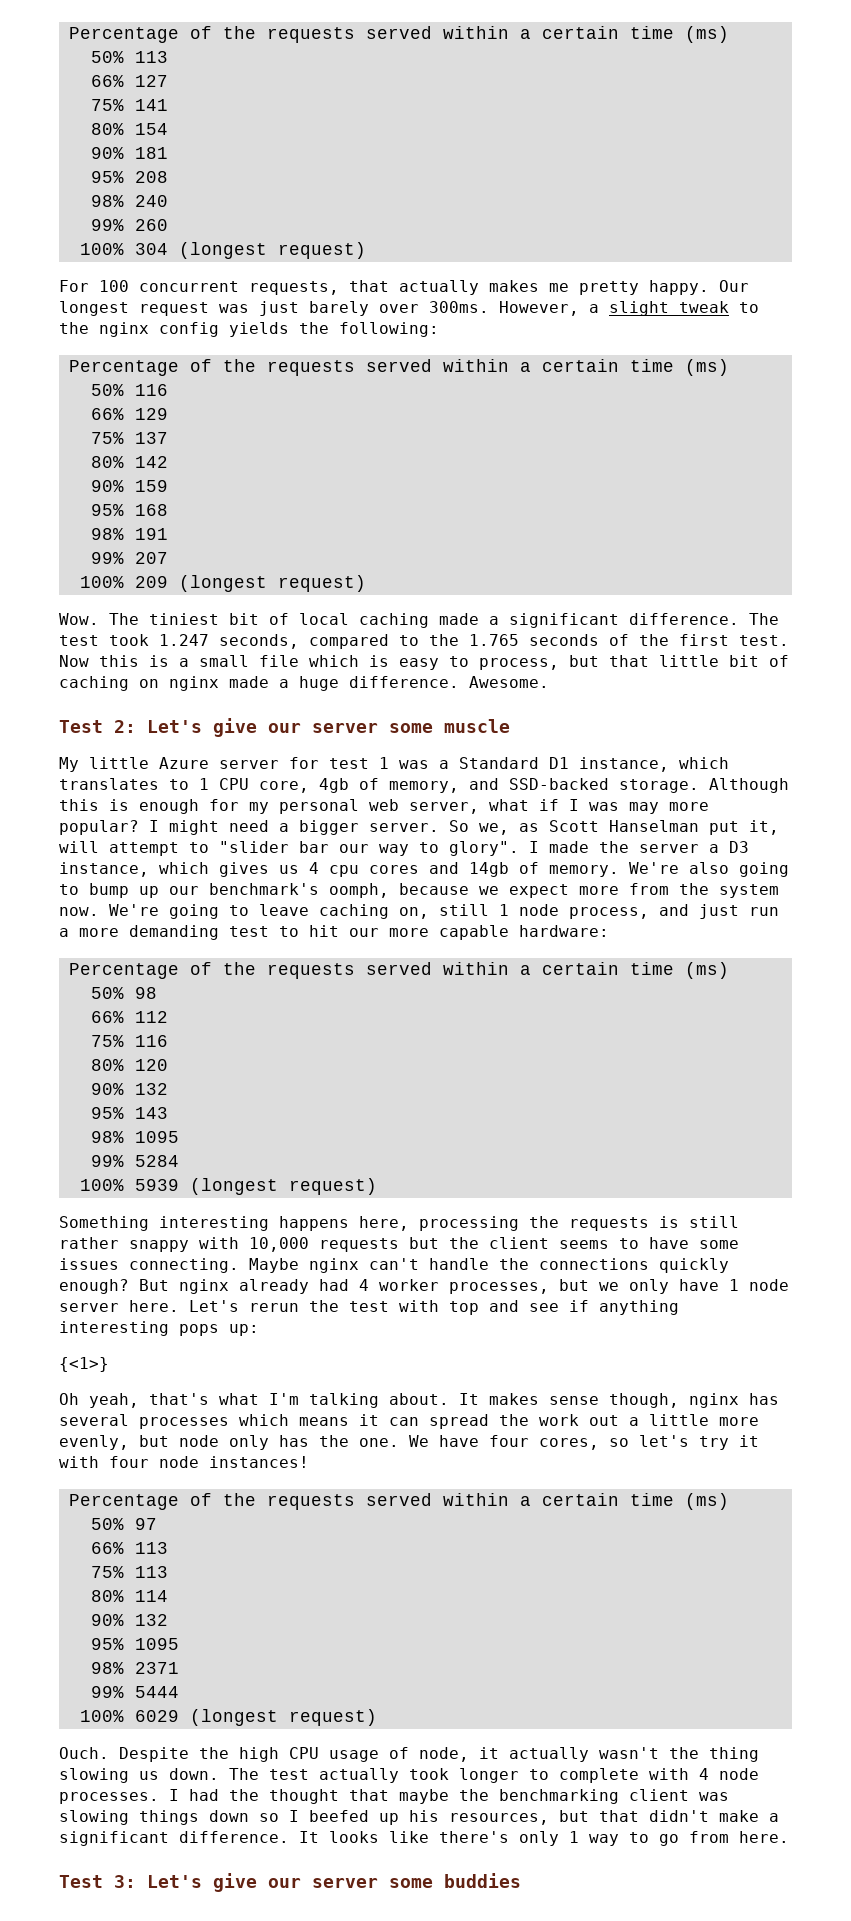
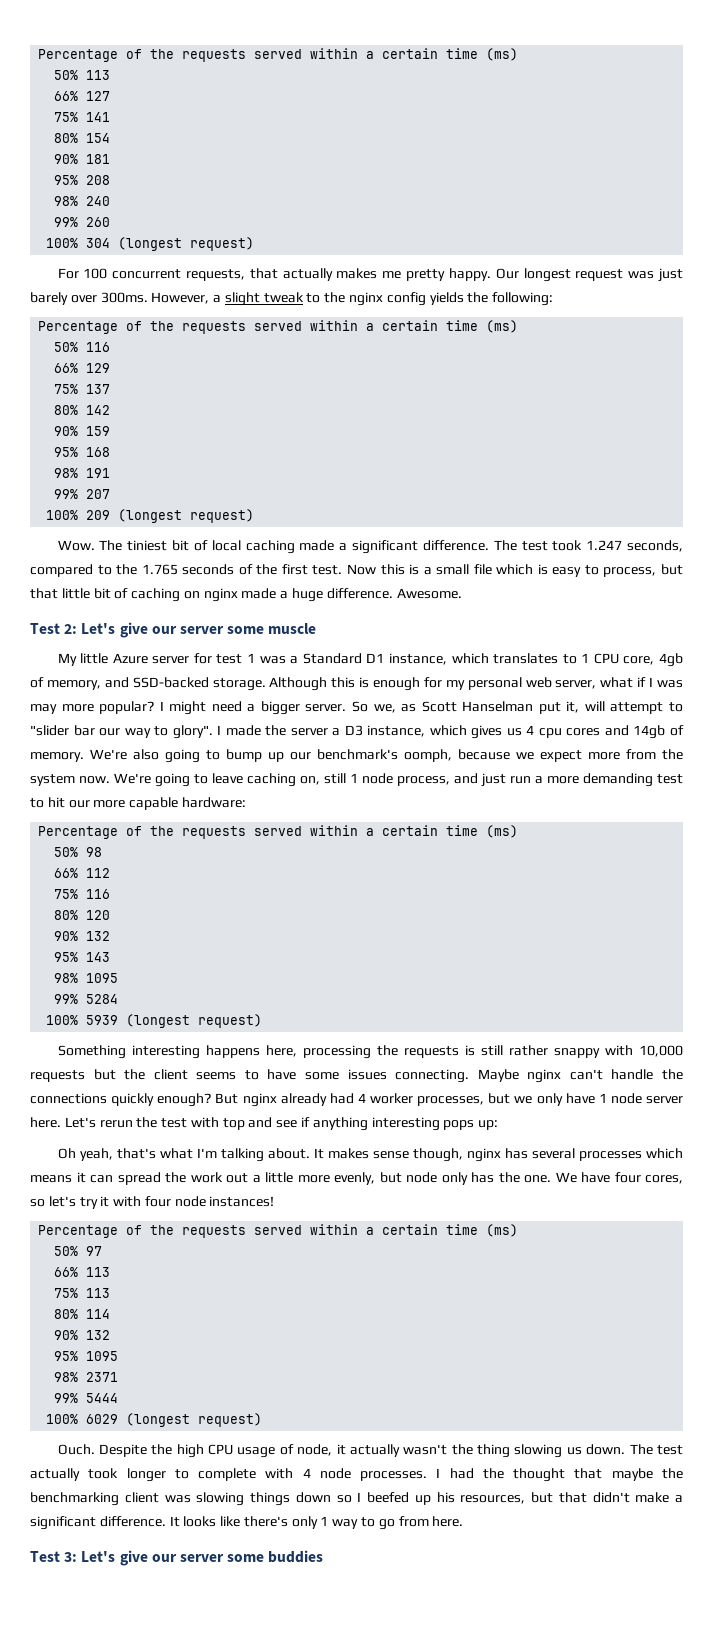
- {<1>}

